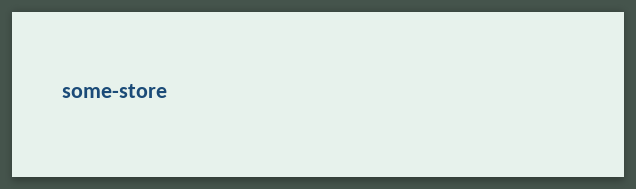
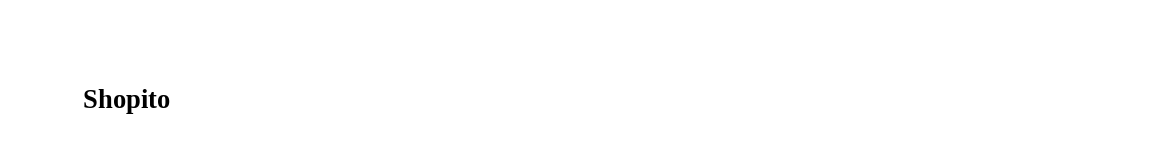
- some-store
+ Shopito

